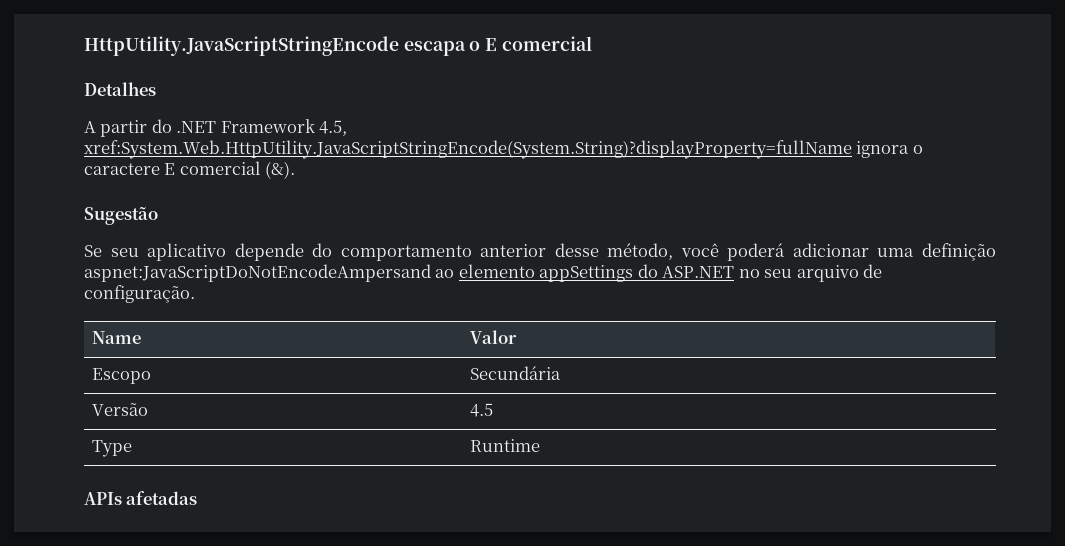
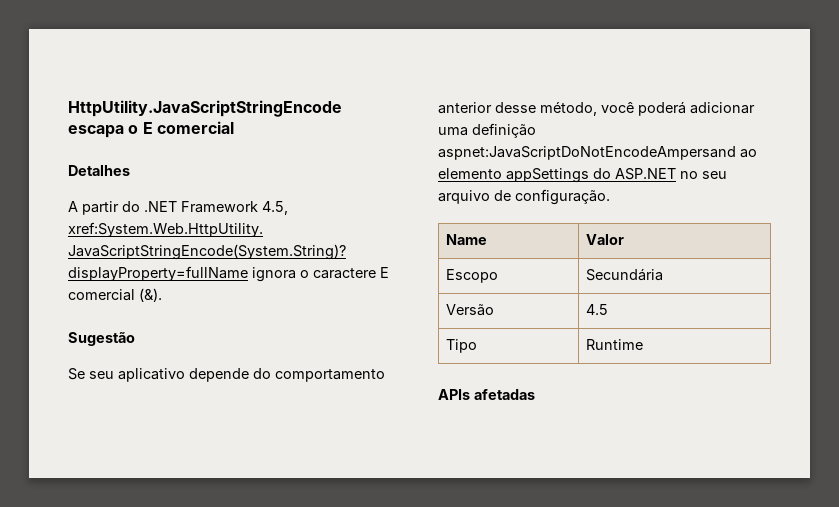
- Type | Runtime
+ Tipo | Runtime

